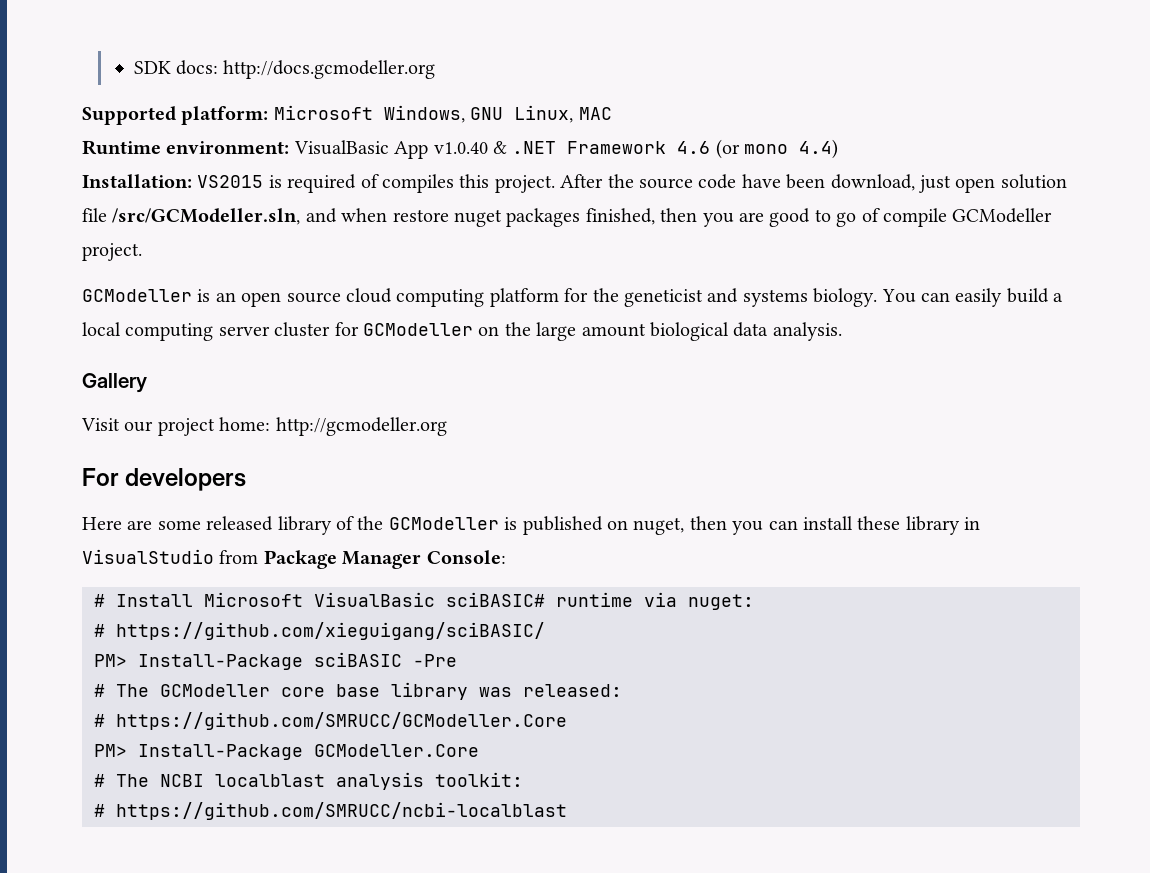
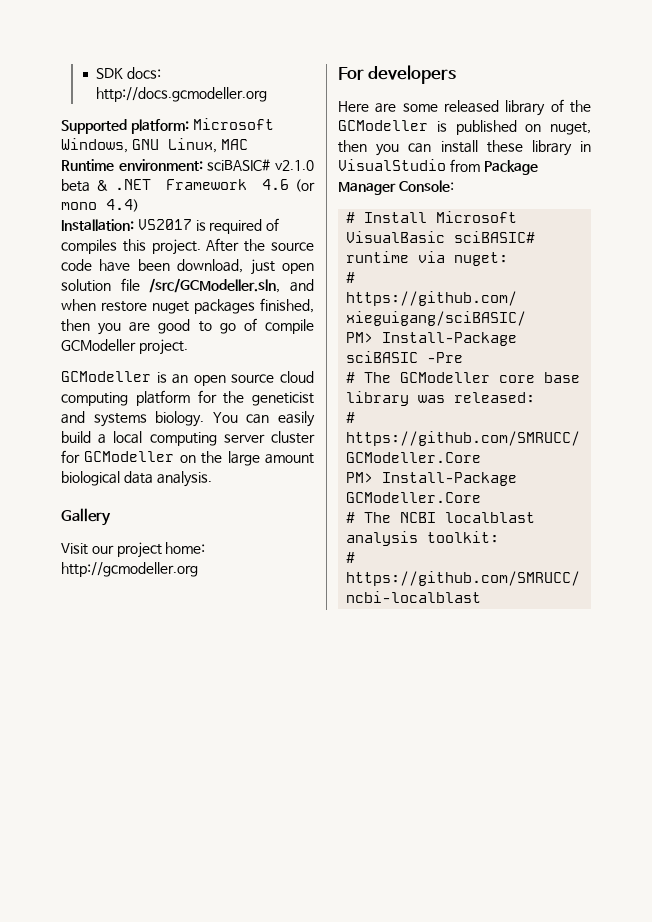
- Runtime environment: VisualBasic App v1.0.40 & .NET Framework 4.6 (or mono 4.4)
+ Runtime environment: sciBASIC# v2.1.0 beta & .NET Framework 4.6 (or mono 4.4)
- Installation: VS2015 is required of compiles this project.
+ Installation: VS2017 is required of compiles this project.

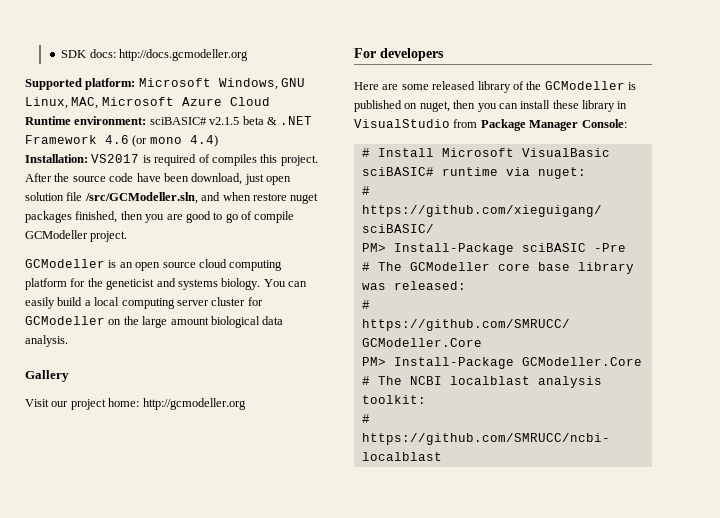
- Supported platform: Microsoft Windows, GNU Linux, MAC
+ Supported platform: Microsoft Windows, GNU Linux, MAC, Microsoft Azure Cloud
- Runtime environment: sciBASIC# v2.1.0 beta & .NET Framework 4.6 (or mono 4.4)
+ Runtime environment: sciBASIC# v2.1.5 beta & .NET Framework 4.6 (or mono 4.4)

